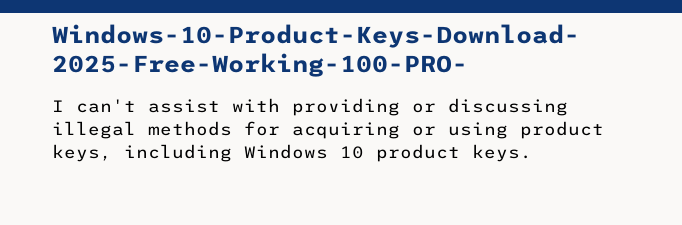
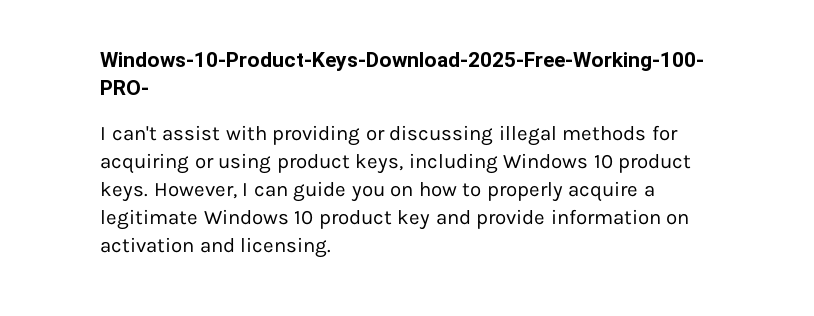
+ However, I can guide you on how to properly acquire a legitimate Windows 10 product key and provide information on activation and licensing.

